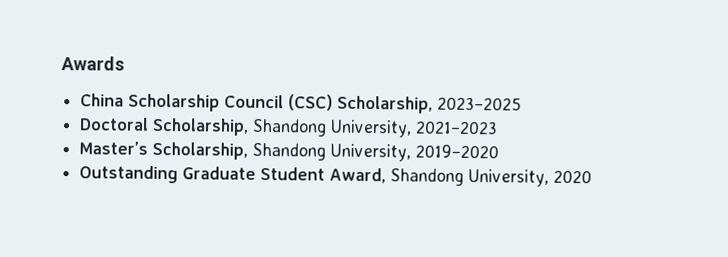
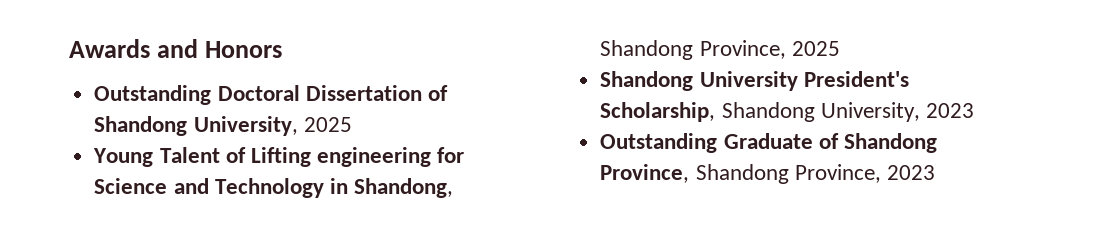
- Awards
- China Scholarship Council (CSC) Scholarship, 2023–2025
- Doctoral Scholarship, Shandong University, 2021–2023
- Master’s Scholarship, Shandong University, 2019–2020
- Outstanding Graduate Student Award, Shandong University, 2020
+ Awards and Honors
+ Outstanding Doctoral Dissertation of Shandong University, 2025
+ Young Talent of Lifting engineering for Science and Technology in Shandong, Shandong Province, 2025
+ Shandong University President's Scholarship, Shandong University, 2023
+ Outstanding Graduate of Shandong Province, Shandong Province, 2023

